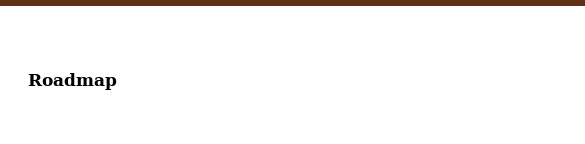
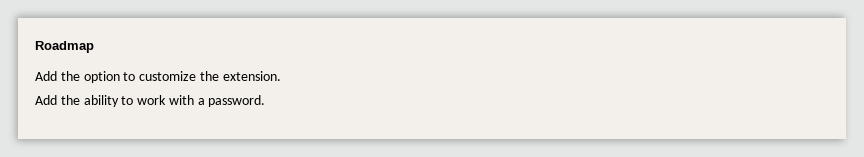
+ Add the option to customize the extension.
+ Add the ability to work with a password.

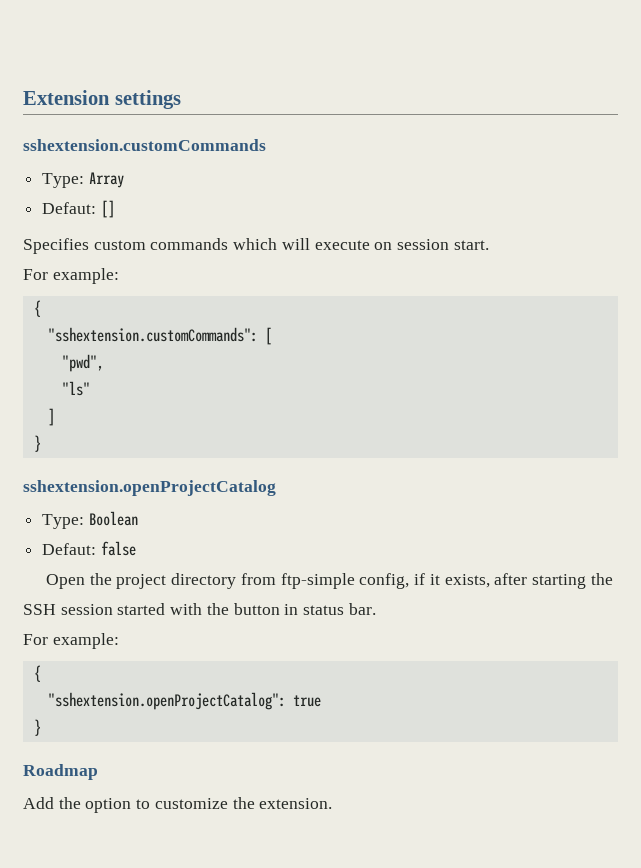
+ Extension settings
+ sshextension.customCommands
+ Type: Array
+ Defaut: []
+ Specifies custom commands which will execute on session start.
+ For example:
+ {
+ "sshextension.customCommands": [
+ "pwd",
+ "ls"
+ ]
+ }
+ sshextension.openProjectCatalog
+ Type: Boolean
+ Defaut: false
+ Open the project directory from ftp-simple config, if it exists, after starting the SSH session started with the button in status bar.
+ For example:
+ {
+ "sshextension.openProjectCatalog": true
+ }
- Add the ability to work with a password.

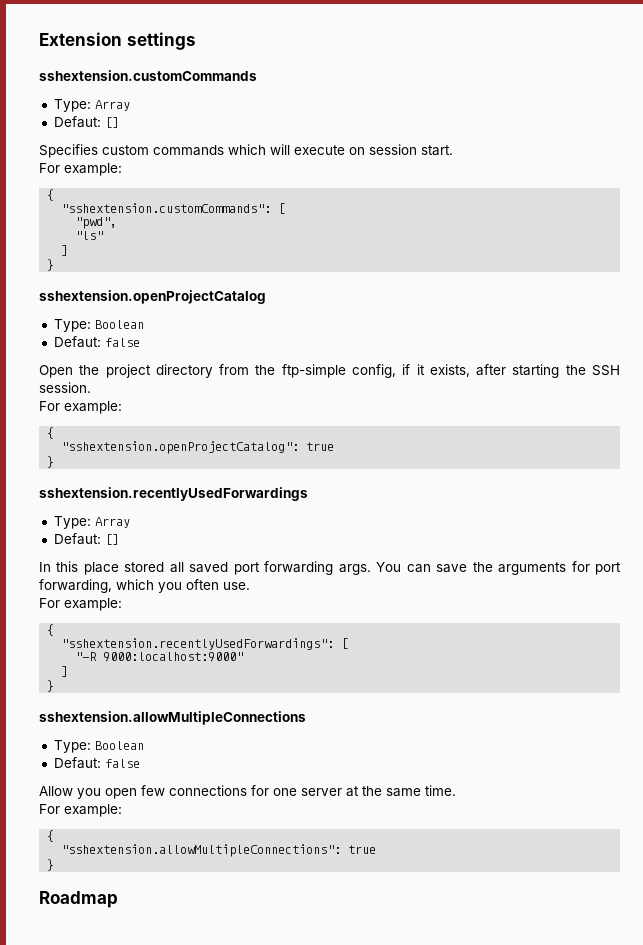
- Open the project directory from ftp-simple config, if it exists, after starting the SSH session started with the button in status bar.
+ Open the project directory from the ftp-simple config, if it exists, after starting the SSH session.
+ sshextension.recentlyUsedForwardings
+ Type: Array
+ Defaut: []
+ In this place stored all saved port forwarding args. You can save the arguments for port forwarding, which you often use.
+ For example:
+ {
+ "sshextension.recentlyUsedForwardings": [
+ "-R 9000:localhost:9000"
+ ]
+ }
+ sshextension.allowMultipleConnections
+ Type: Boolean
+ Defaut: false
+ Allow you open few connections for one server at the same time.
+ For example:
+ {
+ "sshextension.allowMultipleConnections": true
+ }
  Roadmap
- Add the option to customize the extension.

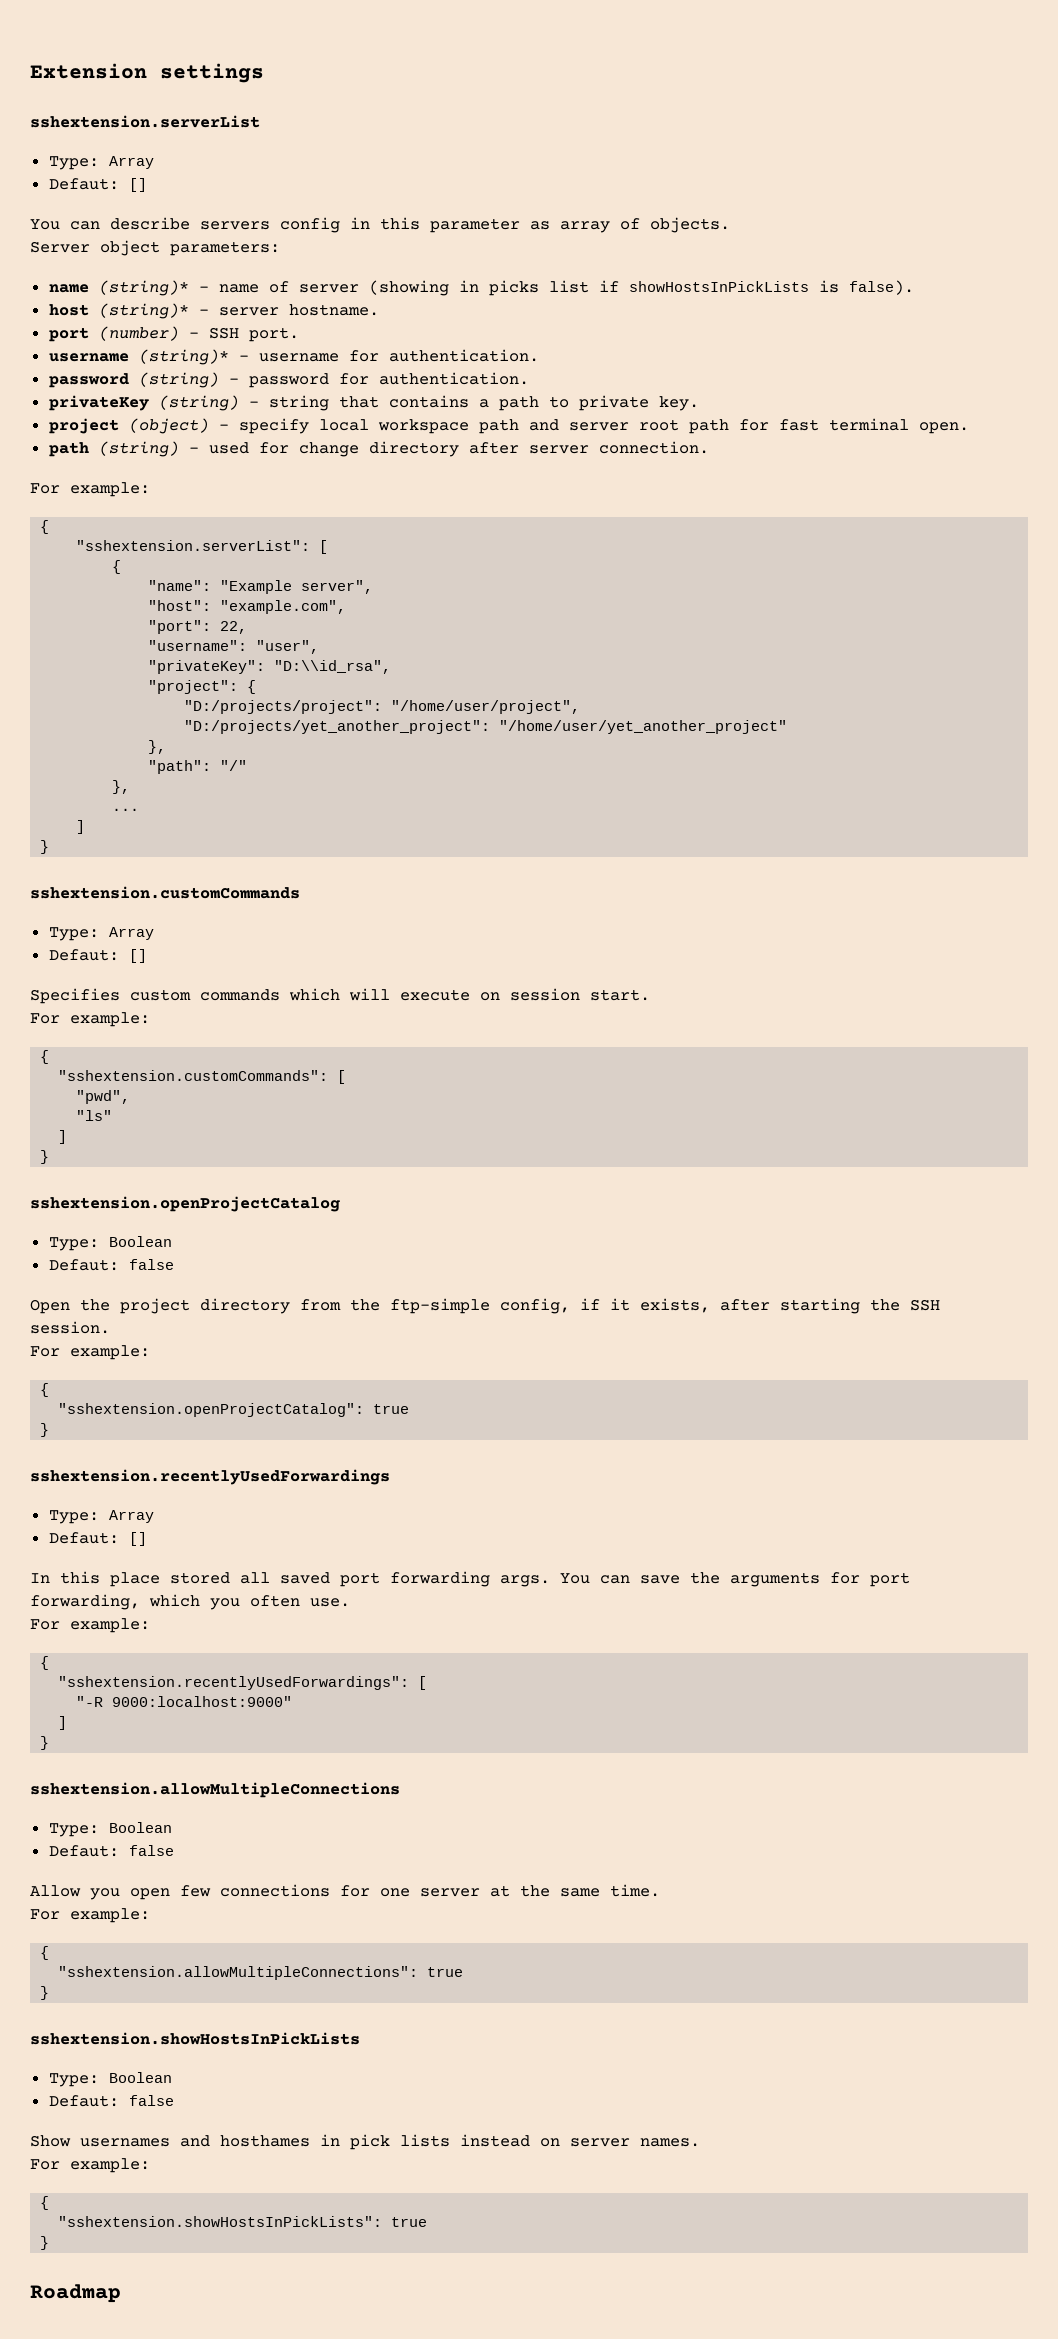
+ sshextension.serverList
+ Type: Array
+ Defaut: []
+ You can describe servers config in this parameter as array of objects.
+ Server object parameters:
+ name (string)* - name of server (showing in picks list if showHostsInPickLists is false).
+ host (string)* - server hostname.
+ port (number) - SSH port.
+ username (string)* - username for authentication.
+ password (string) - password for authentication.
+ privateKey (string) - string that contains a path to private key.
+ project (object) - specify local workspace path and server root path for fast terminal open.
+ path (string) - used for change directory after server connection.
+ For example:
+ {
+ "sshextension.serverList": [
+ {
+ "name": "Example server",
+ "host": "example.com",
+ "port": 22,
+ "username": "user",
+ "privateKey": "D:\\id_rsa",
+ "project": {
+ "D:/projects/project": "/home/user/project",
+ "D:/projects/yet_another_project": "/home/user/yet_another_project"
+ },
+ "path": "/"
+ },
+ ...
+ ]
+ }
+ sshextension.showHostsInPickLists
+ Type: Boolean
+ Defaut: false
+ Show usernames and hosthames in pick lists instead on server names.
+ For example:
+ {
+ "sshextension.showHostsInPickLists": true
+ }

